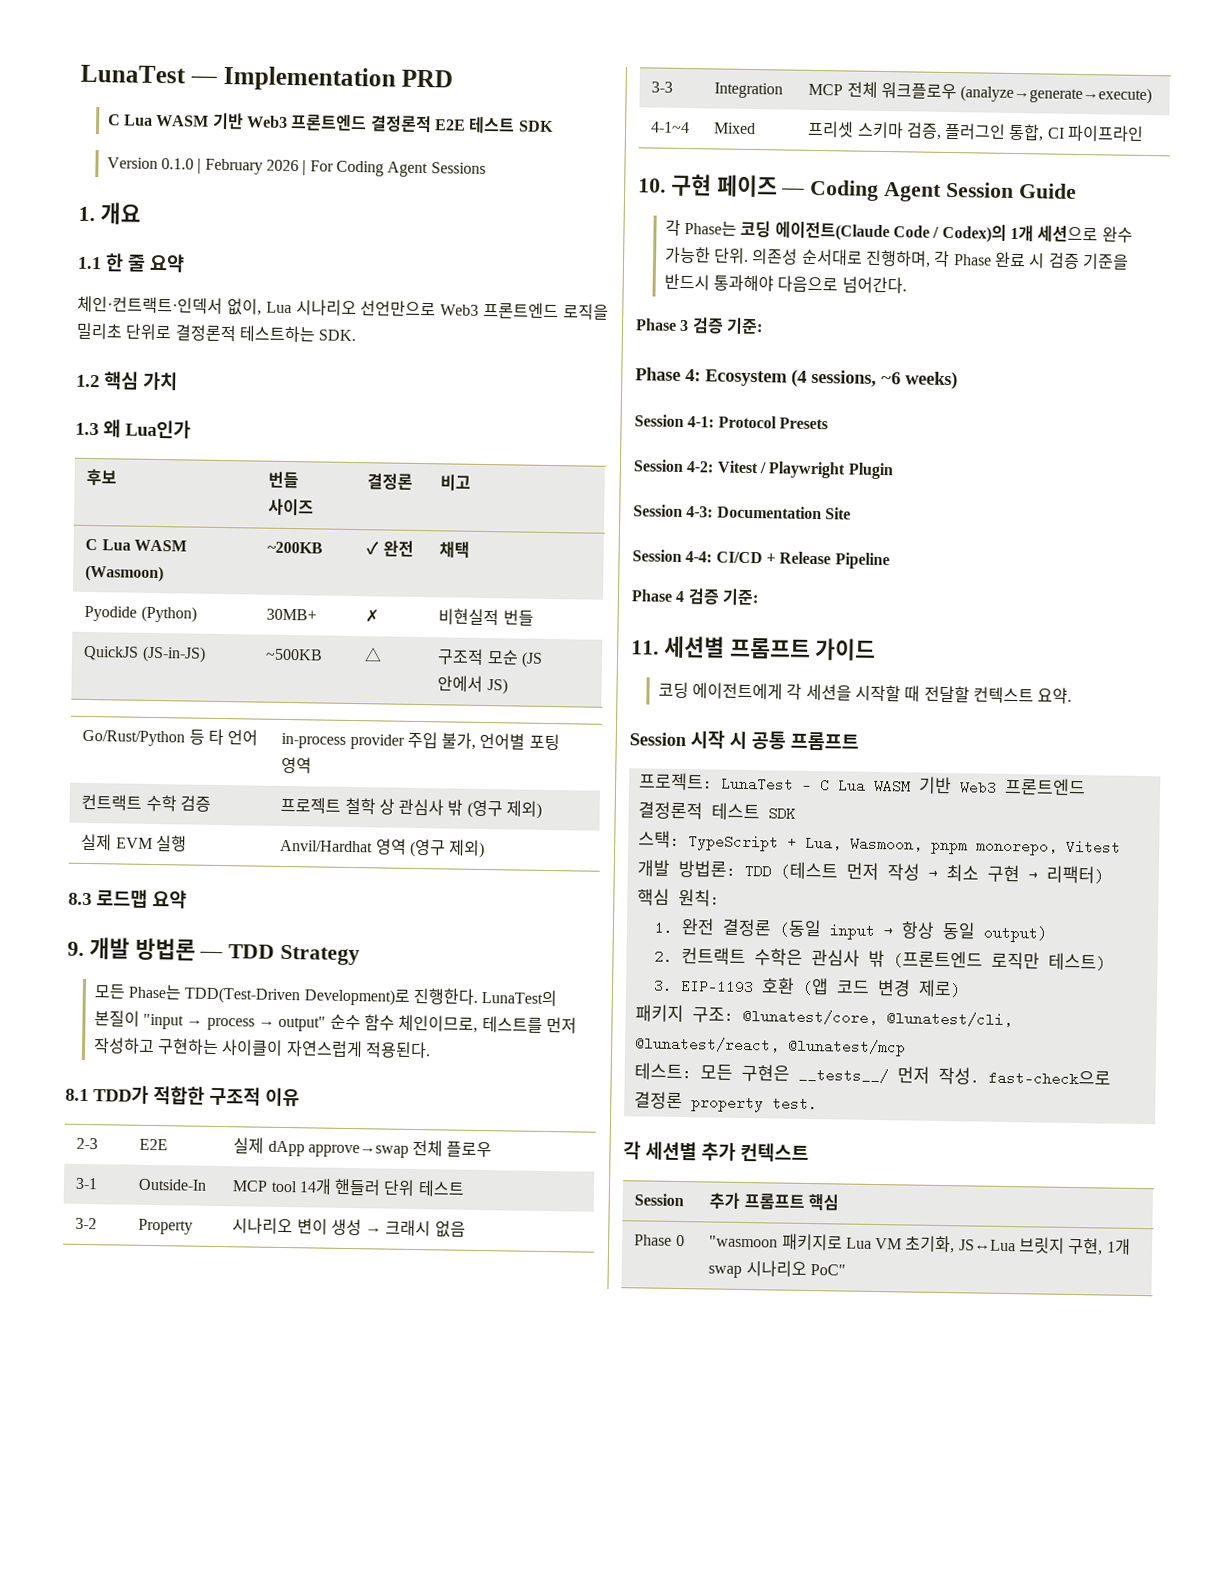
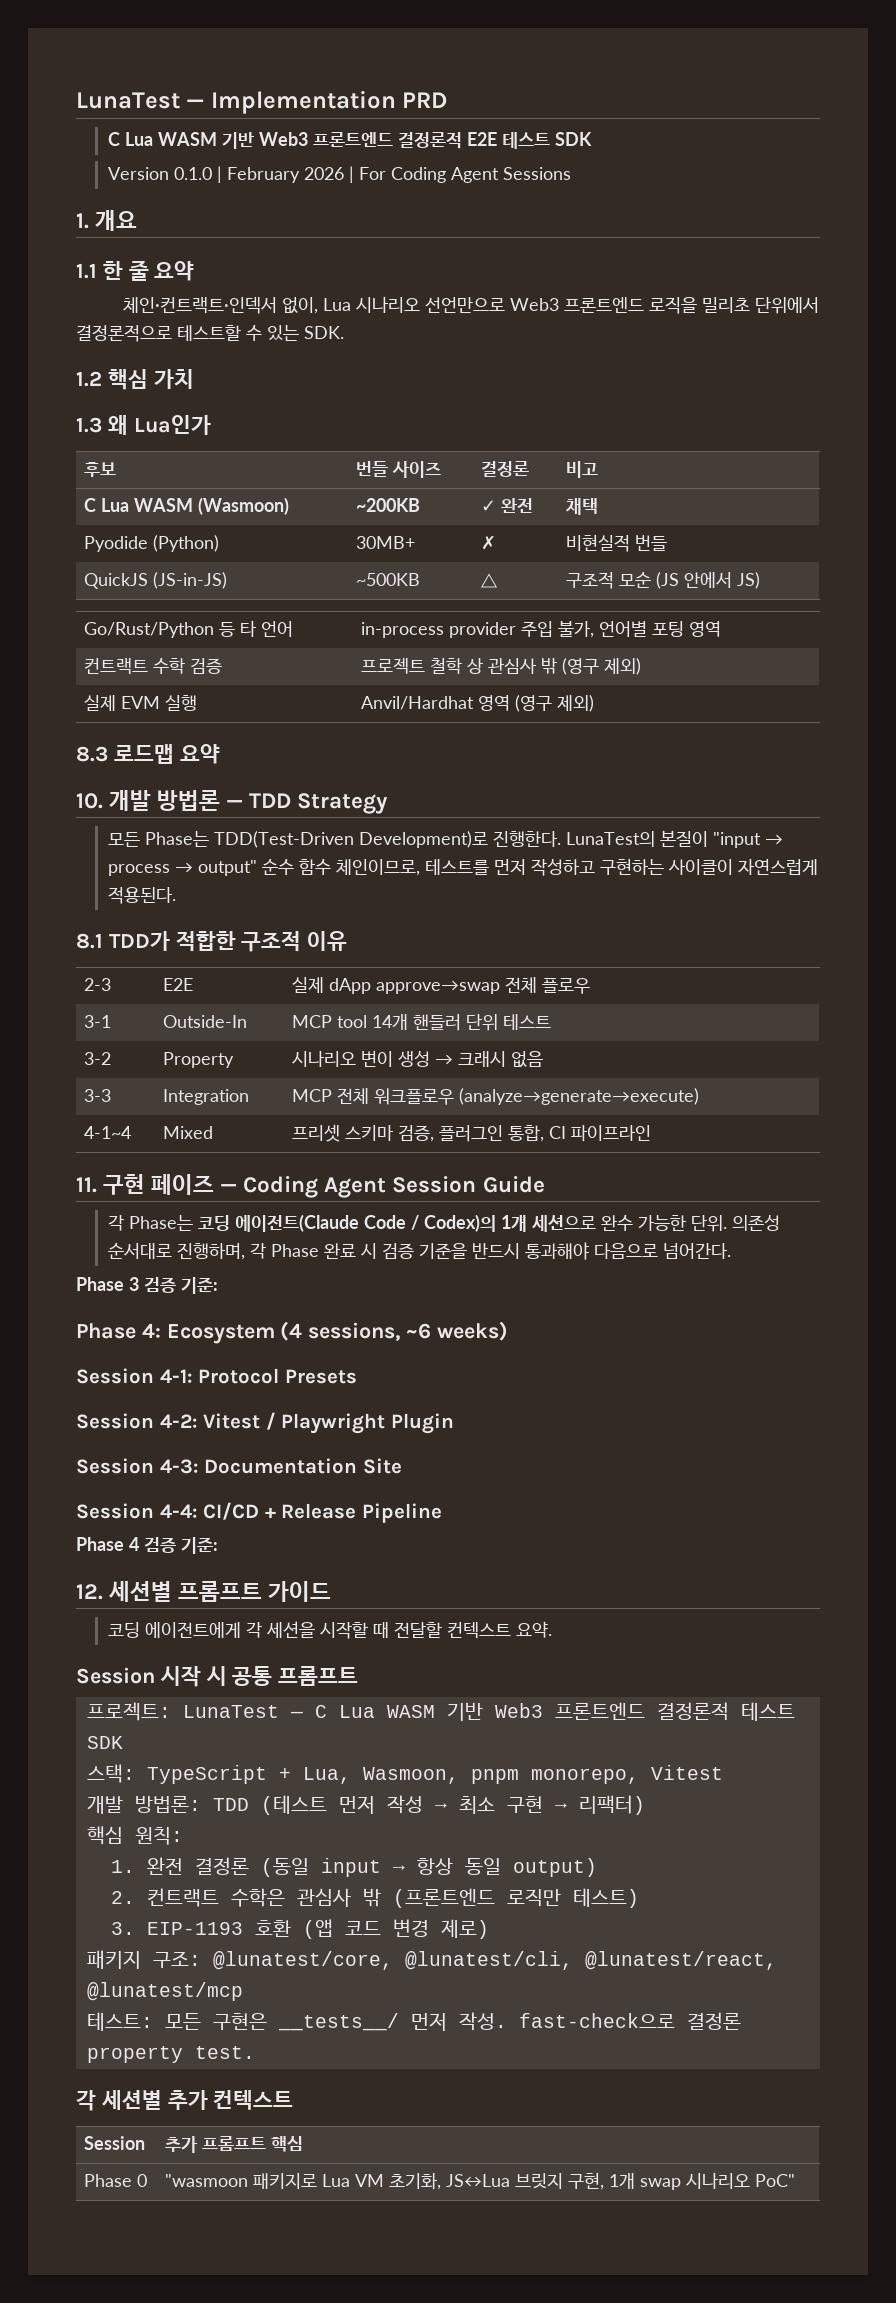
- 체인·컨트랙트·인덱서 없이, Lua 시나리오 선언만으로 Web3 프론트엔드 로직을 밀리초 단위로 결정론적 테스트하는 SDK.
+ 체인·컨트랙트·인덱서 없이, Lua 시나리오 선언만으로 Web3 프론트엔드 로직을 밀리초 단위에서 결정론적으로 테스트할 수 있는 SDK.
- 9. 개발 방법론 — TDD Strategy
+ 10. 개발 방법론 — TDD Strategy
- 10. 구현 페이즈 — Coding Agent Session Guide
+ 11. 구현 페이즈 — Coding Agent Session Guide
- 11. 세션별 프롬프트 가이드
+ 12. 세션별 프롬프트 가이드

